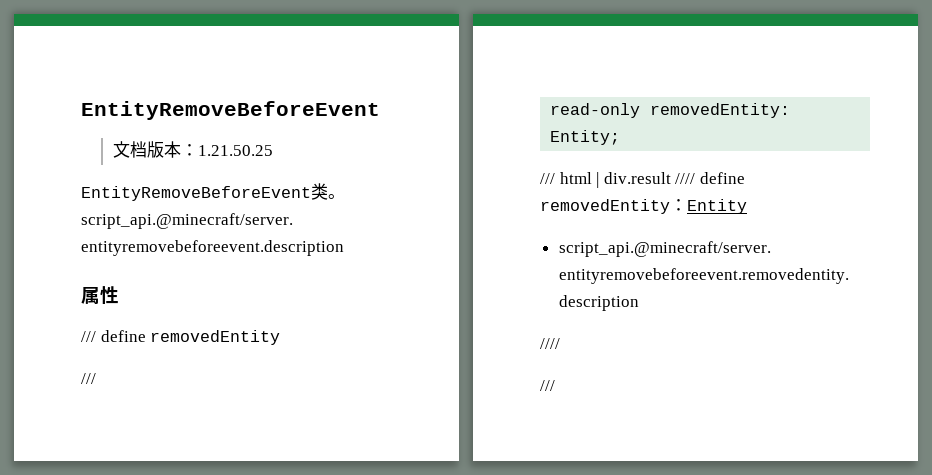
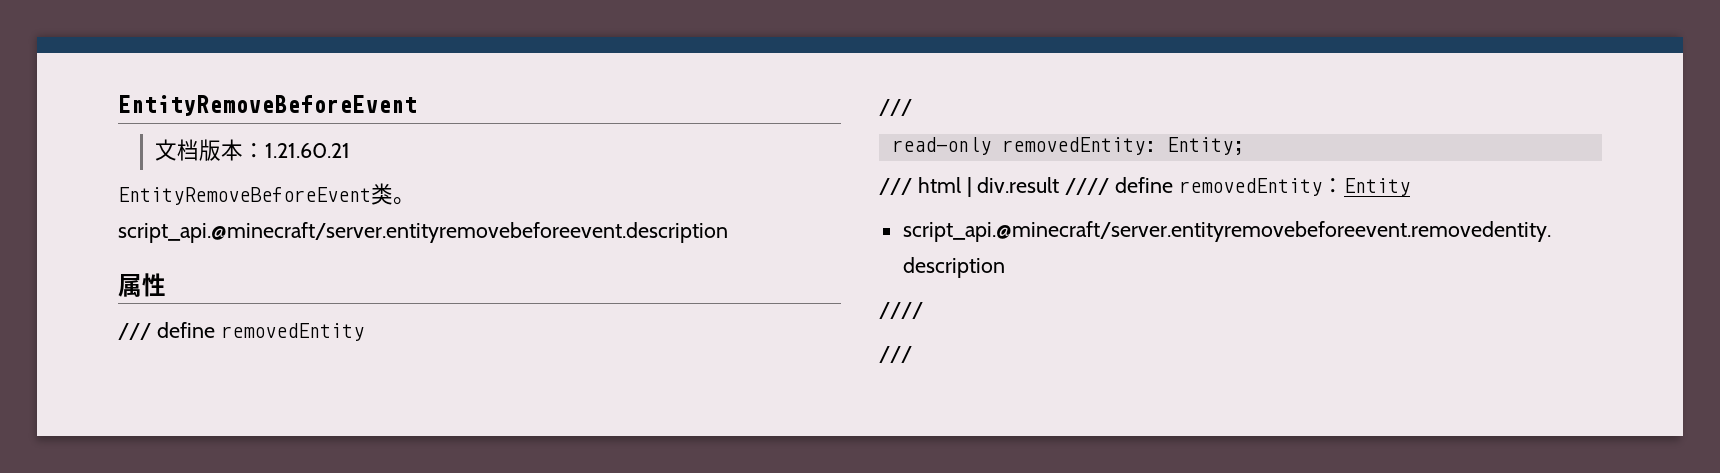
- 文档版本：1.21.50.25
+ 文档版本：1.21.60.21

